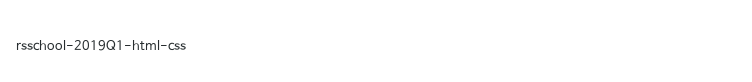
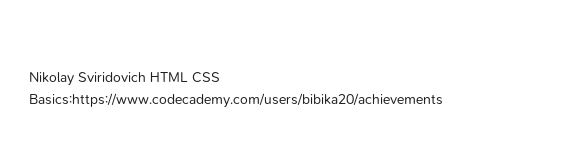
- rsschool-2019Q1-html-css
+ Nikolay Sviridovich HTML CSS Basics:https://www.codecademy.com/users/bibika20/achievements

